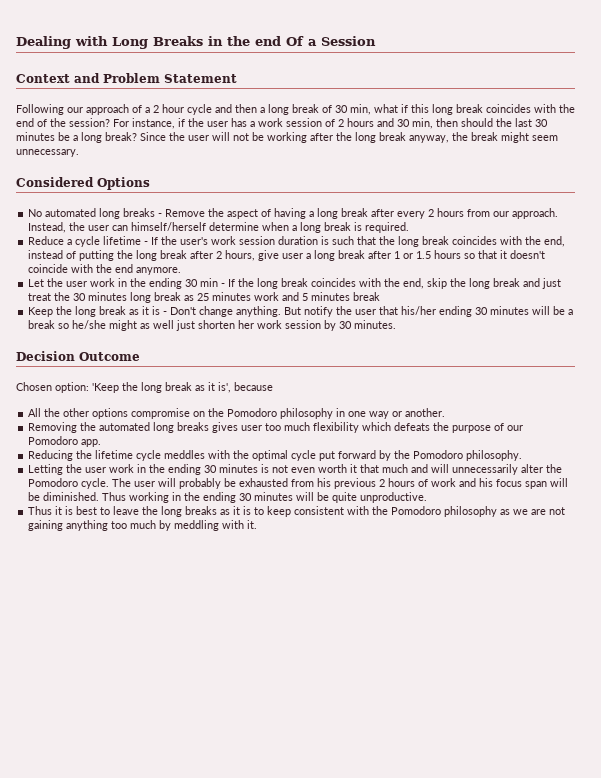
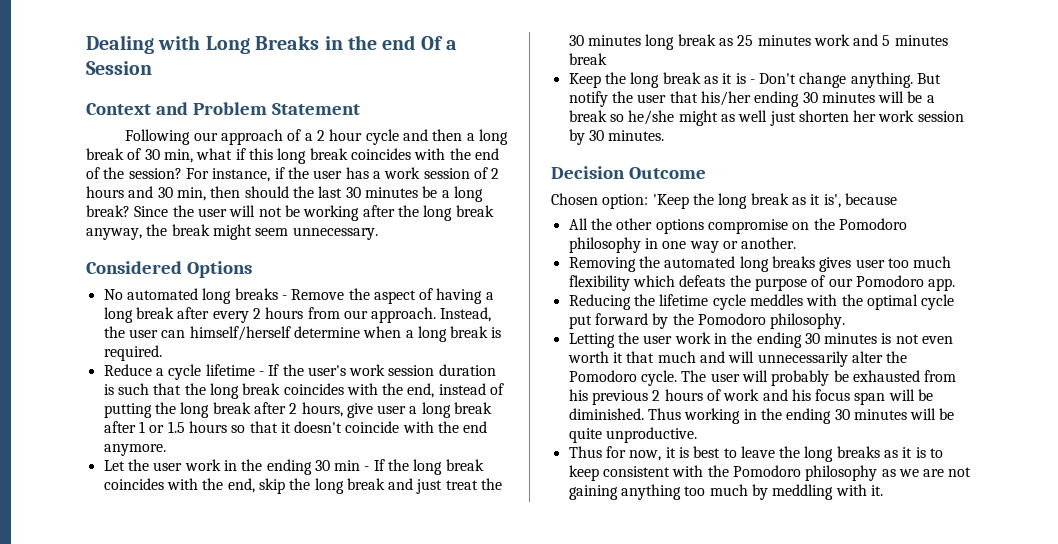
- Thus it is best to leave the long breaks as it is to keep consistent with the Pomodoro philosophy as we are not gaining anything too much by meddling with it.
+ Thus for now, it is best to leave the long breaks as it is to keep consistent with the Pomodoro philosophy as we are not gaining anything too much by meddling with it.

